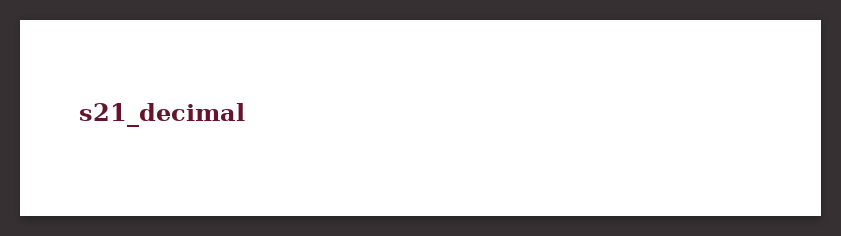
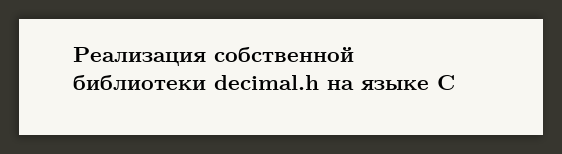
- s21_decimal
+ Реализация собственной библиотеки decimal.h на языке С

